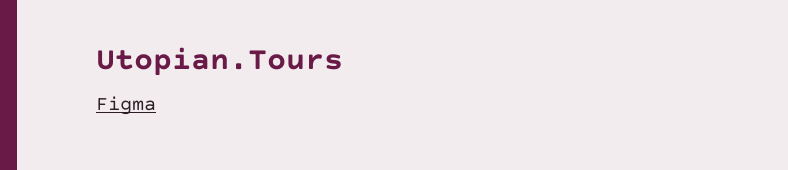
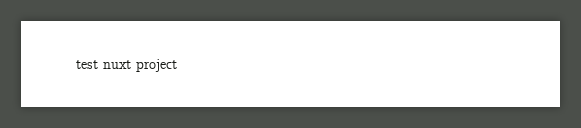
- Utopian.Tours
- Figma
+ test nuxt project

